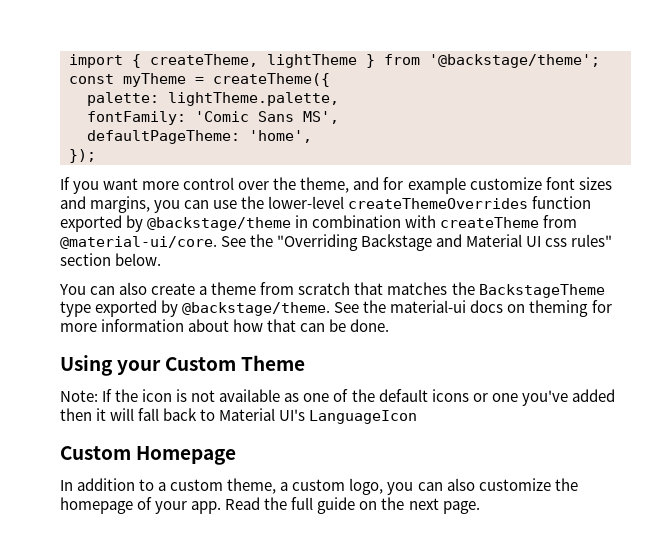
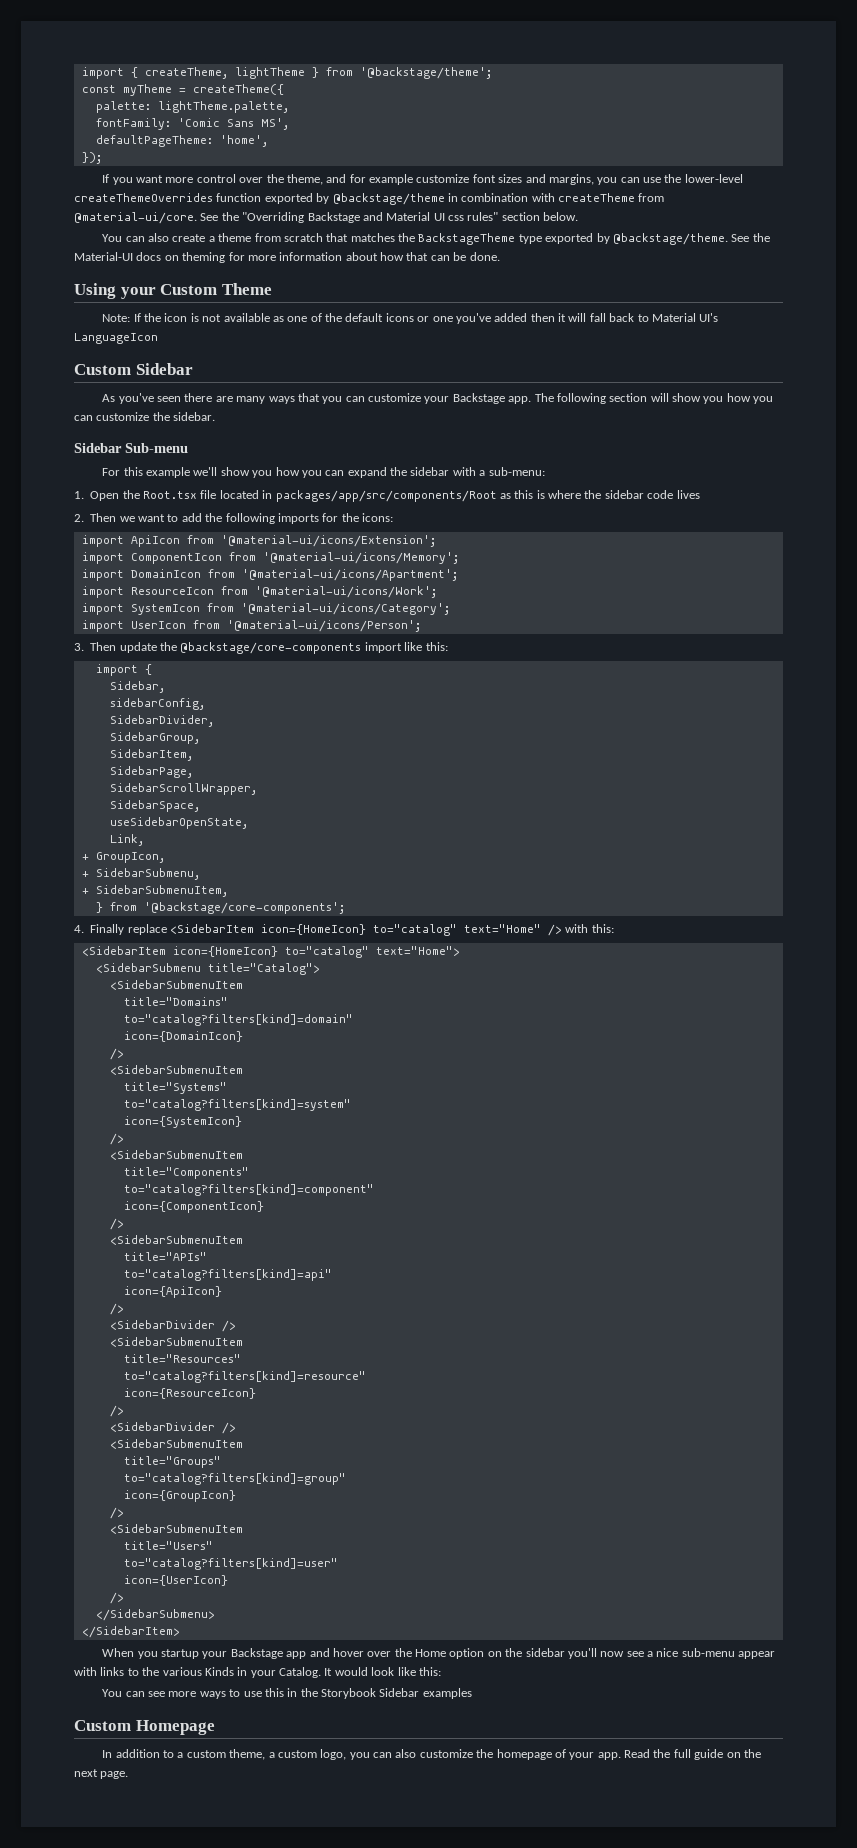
- See the material-ui docs on theming for more information about how that can be done.
+ See the Material-UI docs on theming for more information about how that can be done.
+ Custom Sidebar
+ As you've seen there are many ways that you can customize your Backstage app. The following section will show you how you can customize the sidebar.
+ Sidebar Sub-menu
+ For this example we'll show you how you can expand the sidebar with a sub-menu:
+ 1. Open the Root.tsx file located in packages/app/src/components/Root as this is where the sidebar code lives
+ 2. Then we want to add the following imports for the icons:
+ import ApiIcon from '@material-ui/icons/Extension';
+ import ComponentIcon from '@material-ui/icons/Memory';
+ import DomainIcon from '@material-ui/icons/Apartment';
+ import ResourceIcon from '@material-ui/icons/Work';
+ import SystemIcon from '@material-ui/icons/Category';
+ import UserIcon from '@material-ui/icons/Person';
+ 3. Then update the @backstage/core-components import like this:
+ import {
+ Sidebar,
+ sidebarConfig,
+ SidebarDivider,
+ SidebarGroup,
+ SidebarItem,
+ SidebarPage,
+ SidebarScrollWrapper,
+ SidebarSpace,
+ useSidebarOpenState,
+ Link,
+ + GroupIcon,
+ + SidebarSubmenu,
+ + SidebarSubmenuItem,
+ } from '@backstage/core-components';
+ 4. Finally replace <SidebarItem icon={HomeIcon} to="catalog" text="Home" /> with this:
+ <SidebarItem icon={HomeIcon} to="catalog" text="Home">
+ <SidebarSubmenu title="Catalog">
+ <SidebarSubmenuItem
+ title="Domains"
+ to="catalog?filters[kind]=domain"
+ icon={DomainIcon}
+ />
+ <SidebarSubmenuItem
+ title="Systems"
+ to="catalog?filters[kind]=system"
+ icon={SystemIcon}
+ />
+ <SidebarSubmenuItem
+ title="Components"
+ to="catalog?filters[kind]=component"
+ icon={ComponentIcon}
+ />
+ <SidebarSubmenuItem
+ title="APIs"
+ to="catalog?filters[kind]=api"
+ icon={ApiIcon}
+ />
+ <SidebarDivider />
+ <SidebarSubmenuItem
+ title="Resources"
+ to="catalog?filters[kind]=resource"
+ icon={ResourceIcon}
+ />
+ <SidebarDivider />
+ <SidebarSubmenuItem
+ title="Groups"
+ to="catalog?filters[kind]=group"
+ icon={GroupIcon}
+ />
+ <SidebarSubmenuItem
+ title="Users"
+ to="catalog?filters[kind]=user"
+ icon={UserIcon}
+ />
+ </SidebarSubmenu>
+ </SidebarItem>
+ When you startup your Backstage app and hover over the Home option on the sidebar you'll now see a nice sub-menu appear with links to the various Kinds in your Catalog. It would look like this:
+ You can see more ways to use this in the Storybook Sidebar examples

